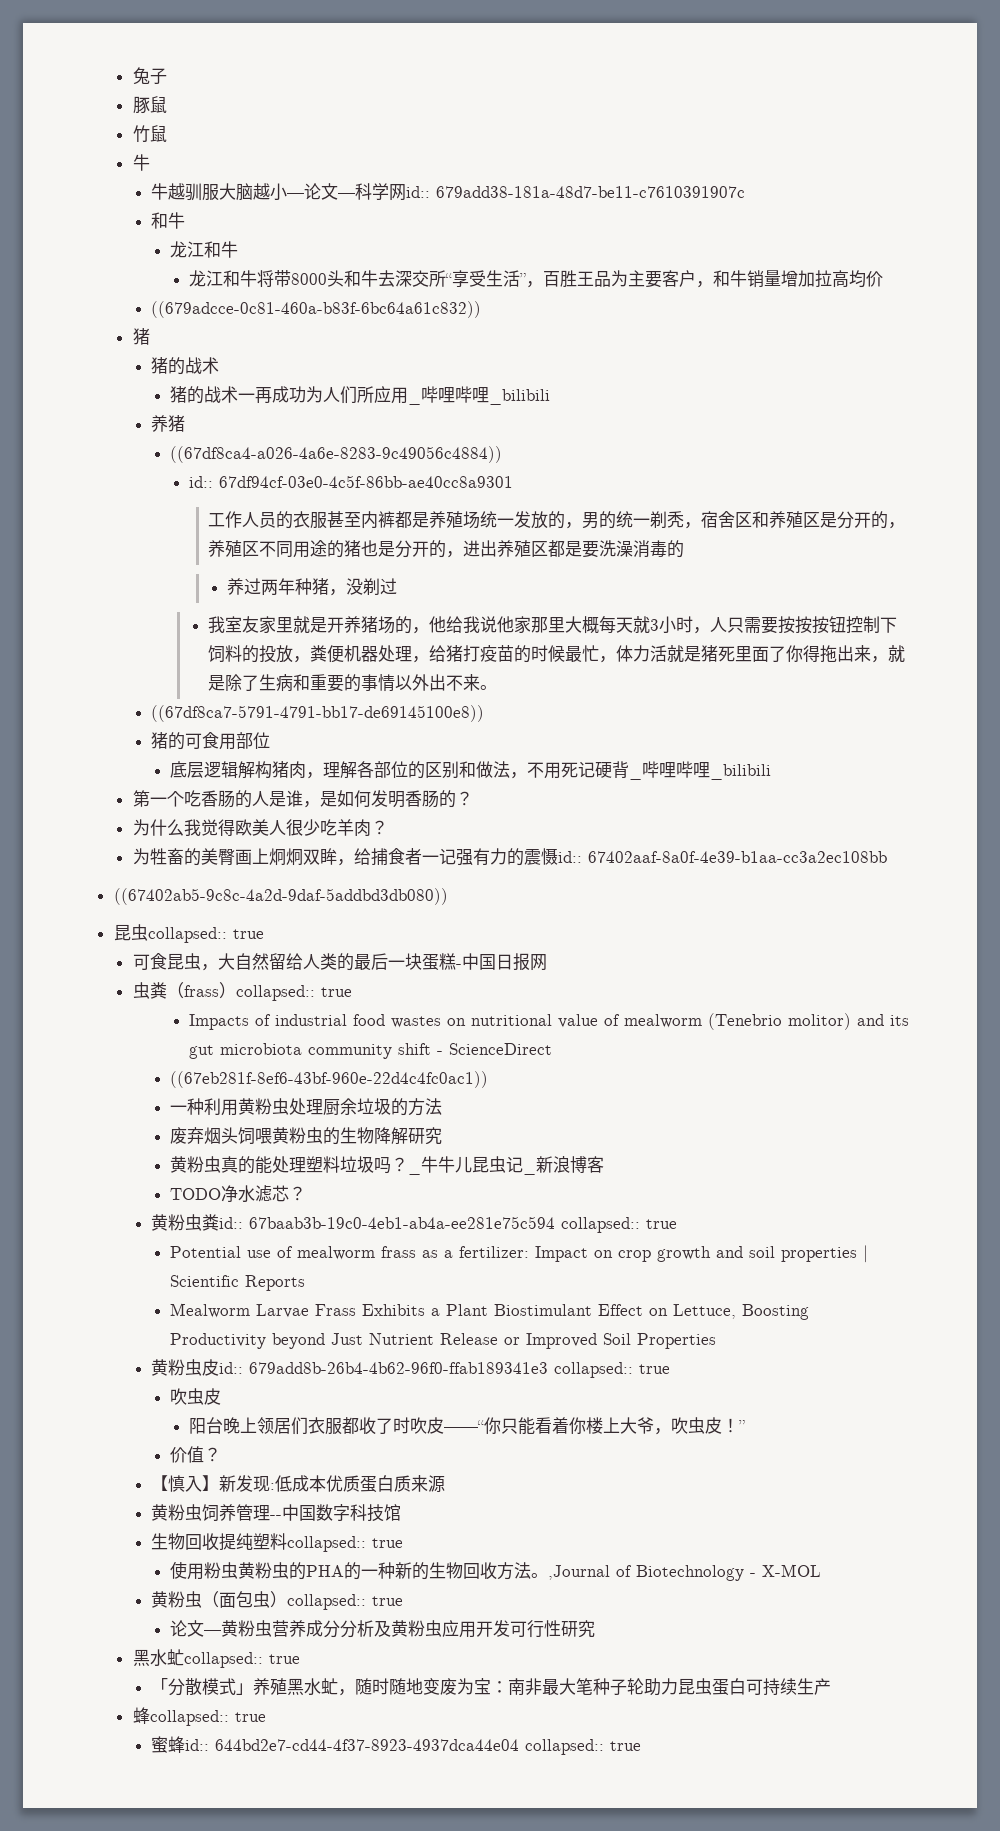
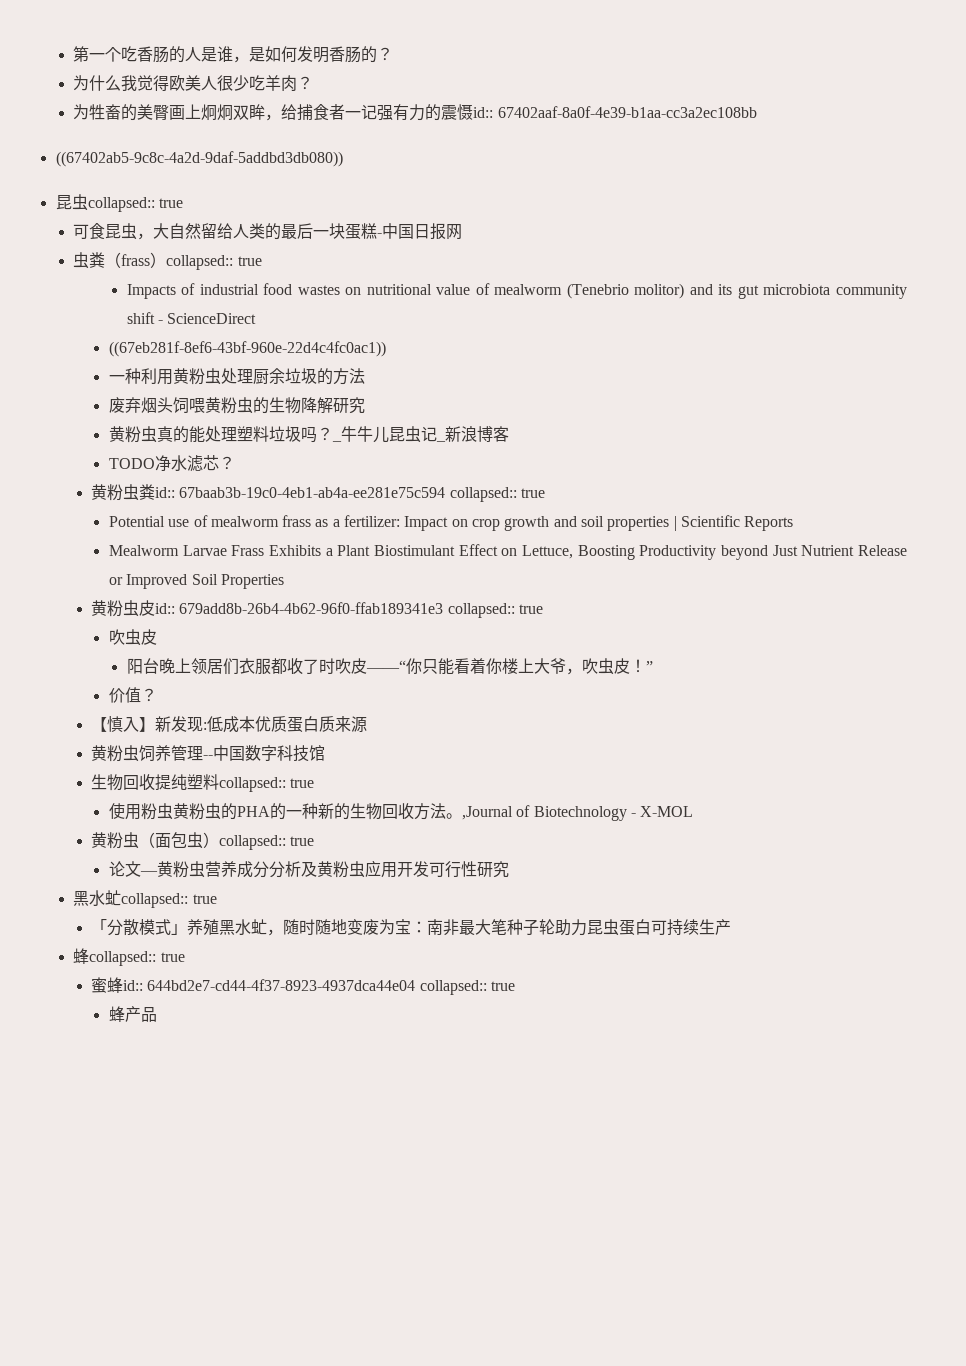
- 兔子
- 豚鼠
- 竹鼠
- 牛
- 牛越驯服大脑越小—论文—科学网id:: 679add38-181a-48d7-be11-c7610391907c
- 和牛
- 龙江和牛
- 龙江和牛将带8000头和牛去深交所“享受生活”，百胜王品为主要客户，和牛销量增加拉高均价
- ((679adcce-0c81-460a-b83f-6bc64a61c832))
- 猪
- 猪的战术
- 猪的战术一再成功为人们所应用_哔哩哔哩_bilibili
- 养猪
- ((67df8ca4-a026-4a6e-8283-9c49056c4884))
- id:: 67df94cf-03e0-4c5f-86bb-ae40cc8a9301
- 工作人员的衣服甚至内裤都是养殖场统一发放的，男的统一剃秃，宿舍区和养殖区是分开的，养殖区不同用途的猪也是分开的，进出养殖区都是要洗澡消毒的
- 养过两年种猪，没剃过
- 我室友家里就是开养猪场的，他给我说他家那里大概每天就3小时，人只需要按按按钮控制下饲料的投放，粪便机器处理，给猪打疫苗的时候最忙，体力活就是猪死里面了你得拖出来，就是除了生病和重要的事情以外出不来。
- ((67df8ca7-5791-4791-bb17-de69145100e8))
- 猪的可食用部位
- 底层逻辑解构猪肉，理解各部位的区别和做法，不用死记硬背_哔哩哔哩_bilibili
+ 蜂产品

